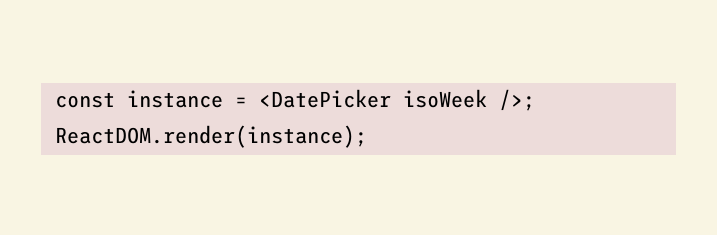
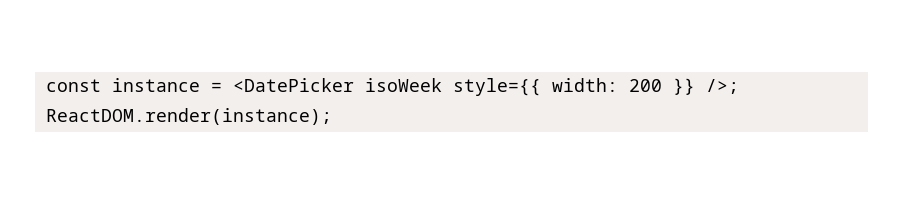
- const instance = <DatePicker isoWeek />;
+ const instance = <DatePicker isoWeek style={{ width: 200 }} />;

